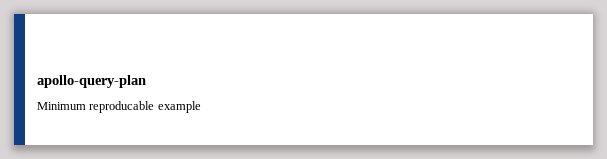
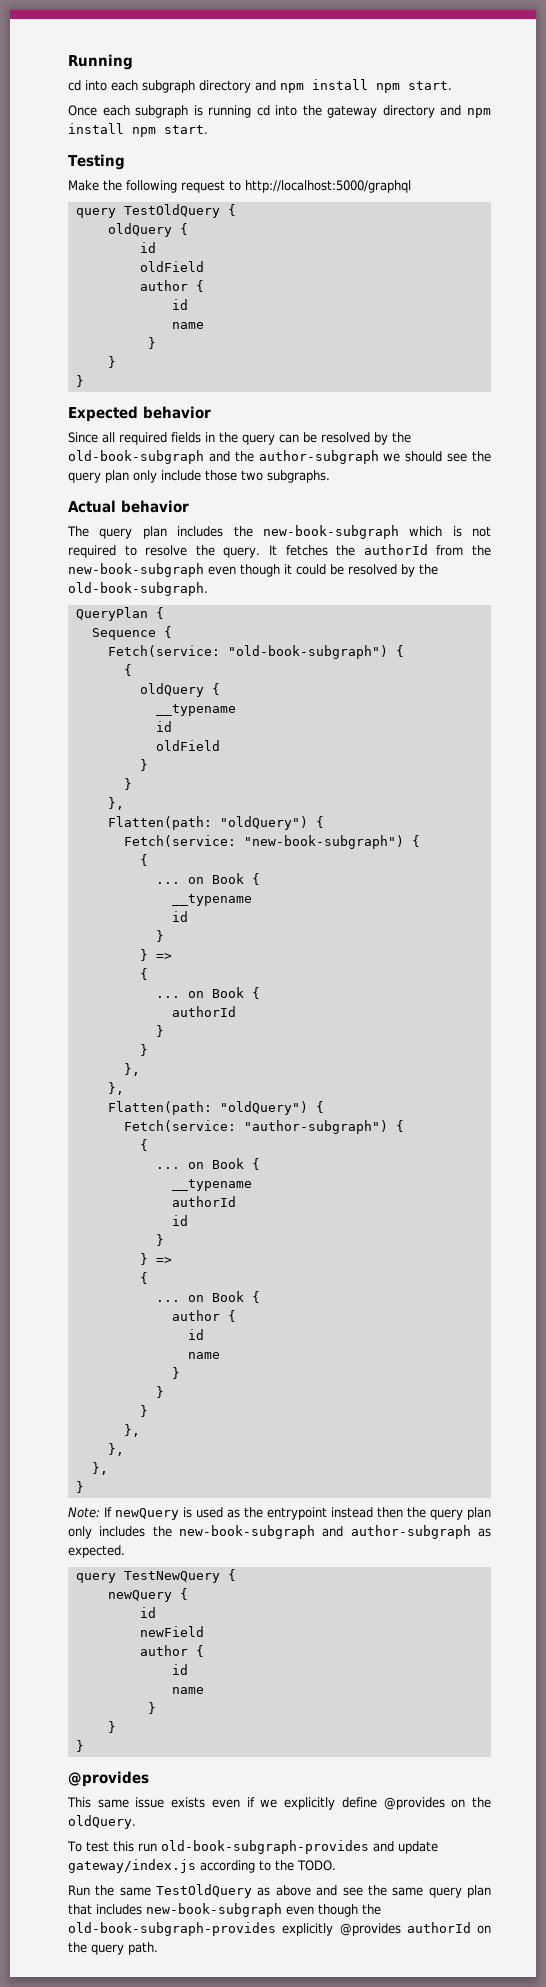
- apollo-query-plan
- Minimum reproducable example
+ Running
+ cd into each subgraph directory and npm install npm start.
+ Once each subgraph is running cd into the gateway directory and npm install npm start.
+ Testing
+ Make the following request to http://localhost:5000/graphql
+ query TestOldQuery {
+ oldQuery {
+ id
+ oldField
+ author {
+ id
+ name
+ }
+ }
+ }
+ Expected behavior
+ Since all required fields in the query can be resolved by the old-book-subgraph and the author-subgraph we should see the query plan only include those two subgraphs.
+ Actual behavior
+ The query plan includes the new-book-subgraph which is not required to resolve the query. It fetches the authorId from the new-book-subgraph even though it could be resolved by the old-book-subgraph.
+ QueryPlan {
+ Sequence {
+ Fetch(service: "old-book-subgraph") {
+ {
+ oldQuery {
+ __typename
+ id
+ oldField
+ }
+ }
+ },
+ Flatten(path: "oldQuery") {
+ Fetch(service: "new-book-subgraph") {
+ {
+ ... on Book {
+ __typename
+ id
+ }
+ } =>
+ {
+ ... on Book {
+ authorId
+ }
+ }
+ },
+ },
+ Flatten(path: "oldQuery") {
+ Fetch(service: "author-subgraph") {
+ {
+ ... on Book {
+ __typename
+ authorId
+ id
+ }
+ } =>
+ {
+ ... on Book {
+ author {
+ id
+ name
+ }
+ }
+ }
+ },
+ },
+ },
+ }
+ Note: If newQuery is used as the entrypoint instead then the query plan only includes the new-book-subgraph and author-subgraph as expected.
+ query TestNewQuery {
+ newQuery {
+ id
+ newField
+ author {
+ id
+ name
+ }
+ }
+ }
+ @provides
+ This same issue exists even if we explicitly define @provides on the oldQuery.
+ To test this run old-book-subgraph-provides and update gateway/index.js according to the TODO.
+ Run the same TestOldQuery as above and see the same query plan that includes new-book-subgraph even though the old-book-subgraph-provides explicitly @provides authorId on the query path.

